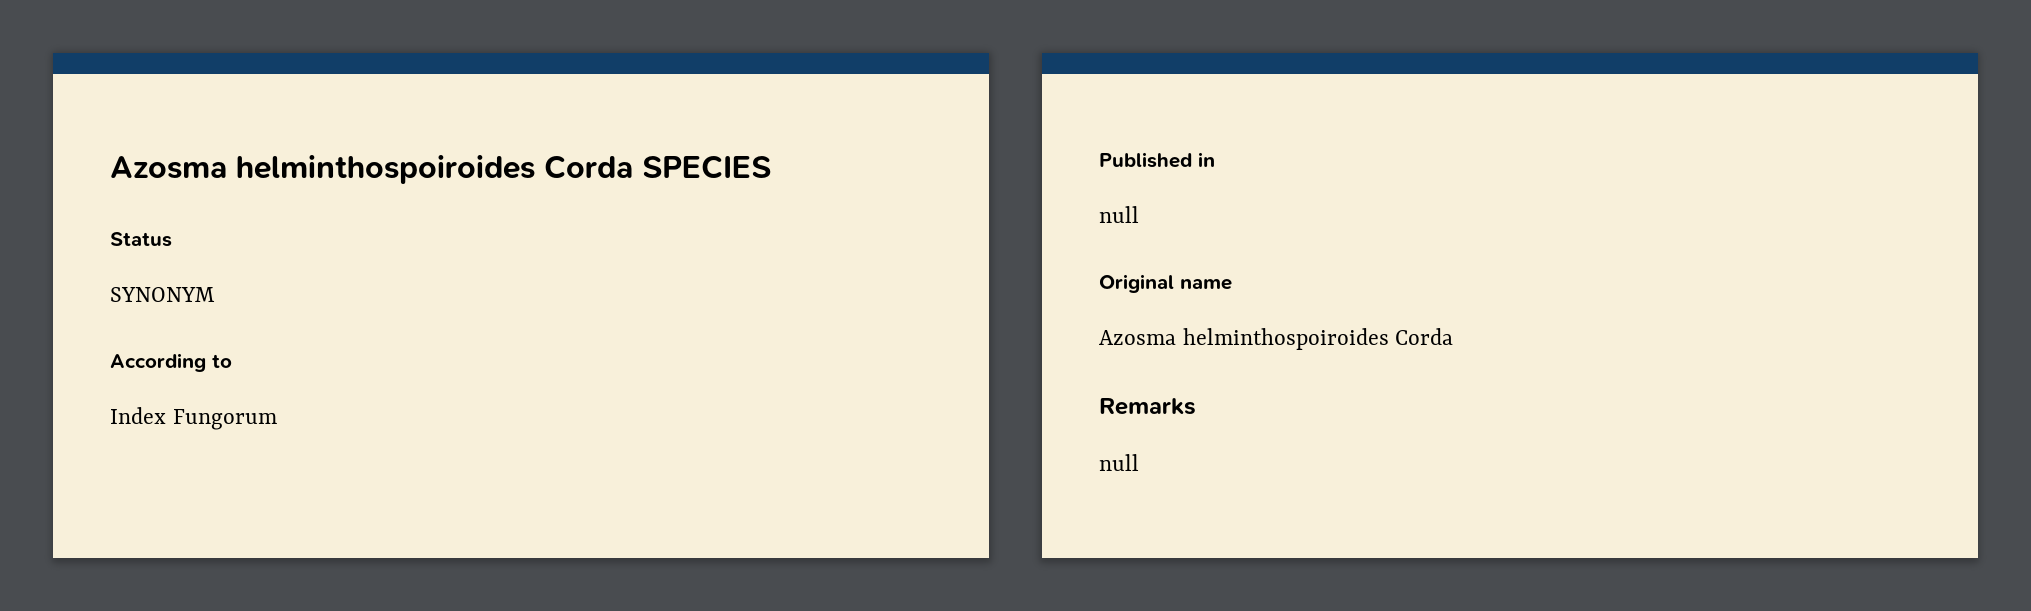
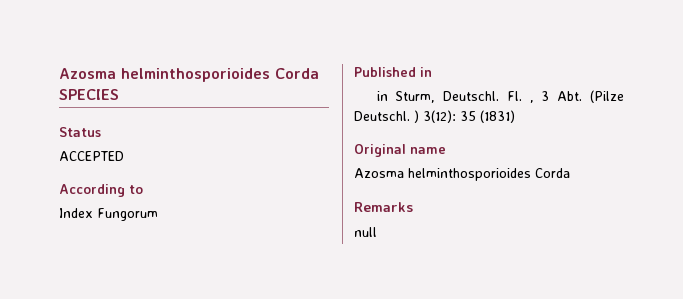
- Azosma helminthospoiroides Corda SPECIES
+ Azosma helminthosporioides Corda SPECIES
- SYNONYM
+ ACCEPTED
  Published in
- null
+ in Sturm, Deutschl. Fl. , 3 Abt. (Pilze Deutschl. ) 3(12): 35 (1831)
  Original name
- Azosma helminthospoiroides Corda
+ Azosma helminthosporioides Corda

